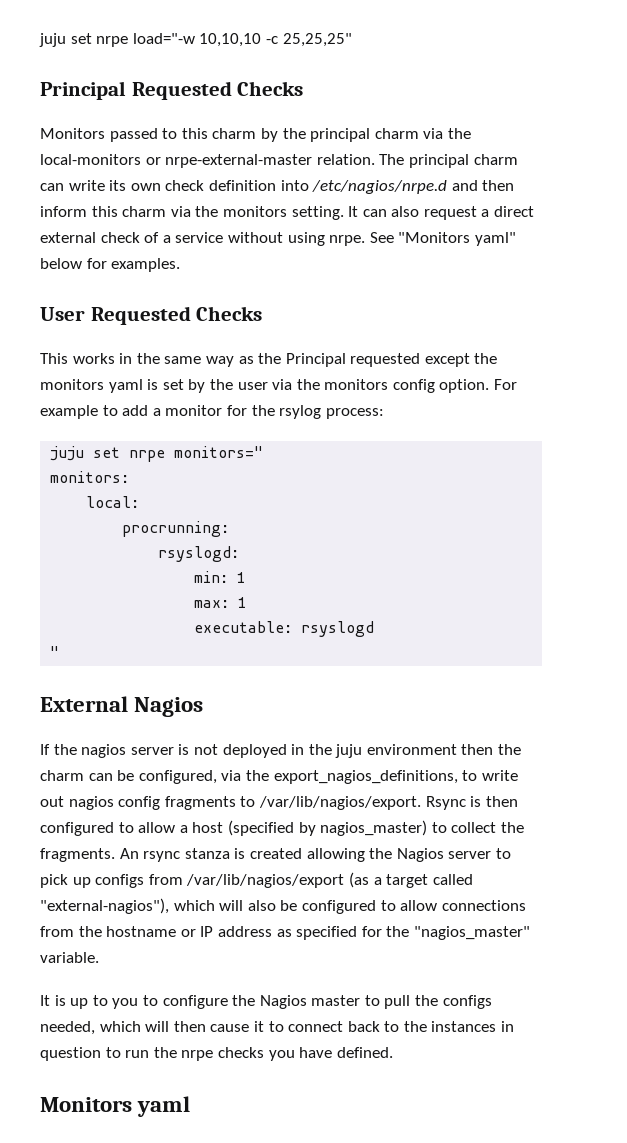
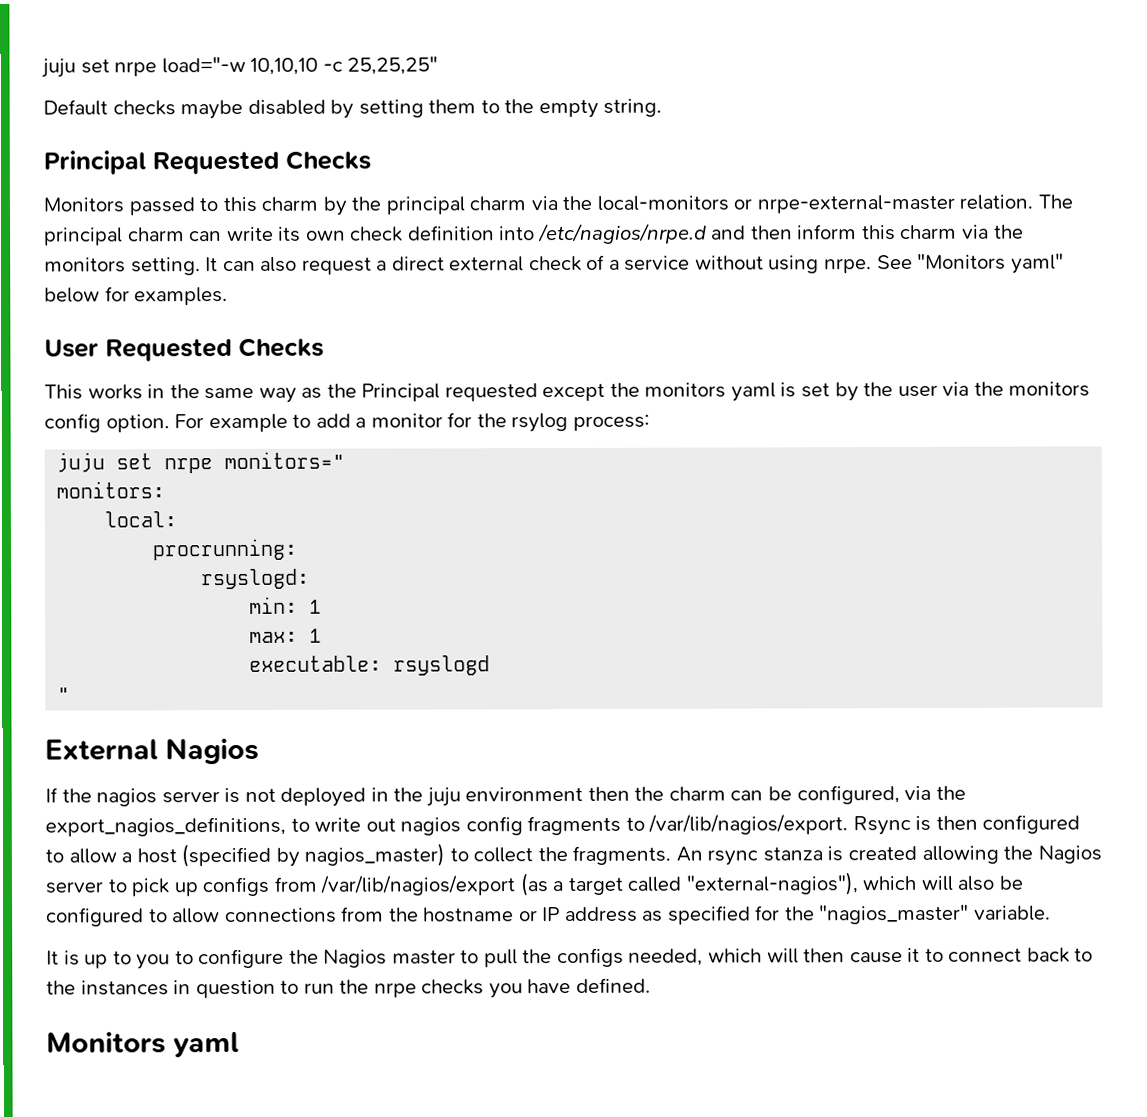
+ Default checks maybe disabled by setting them to the empty string.

